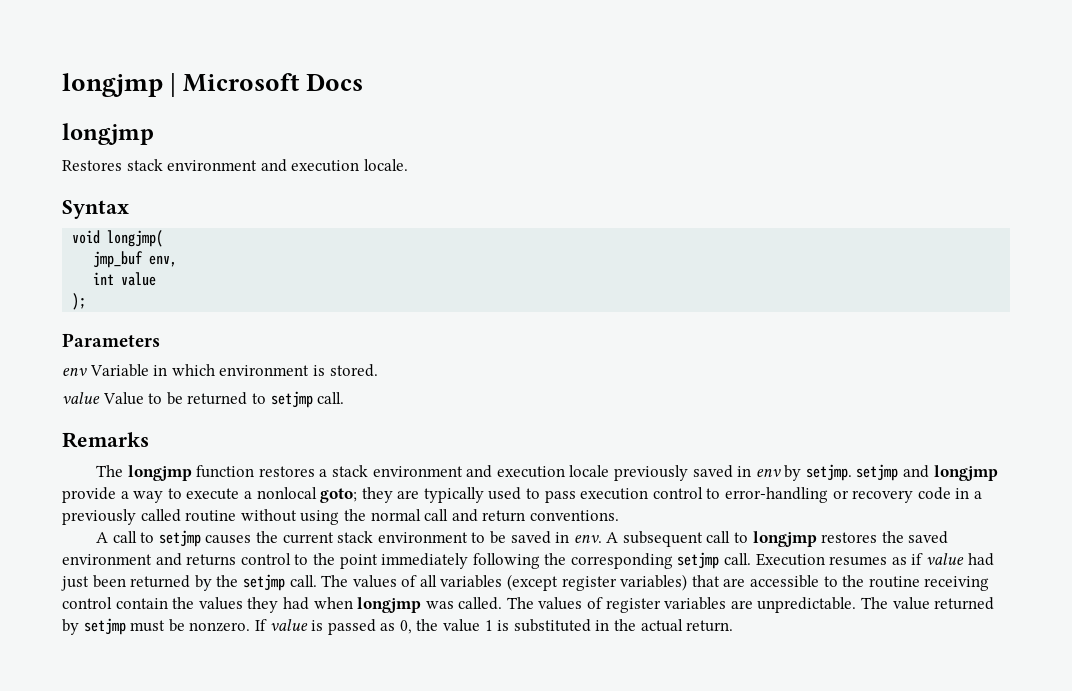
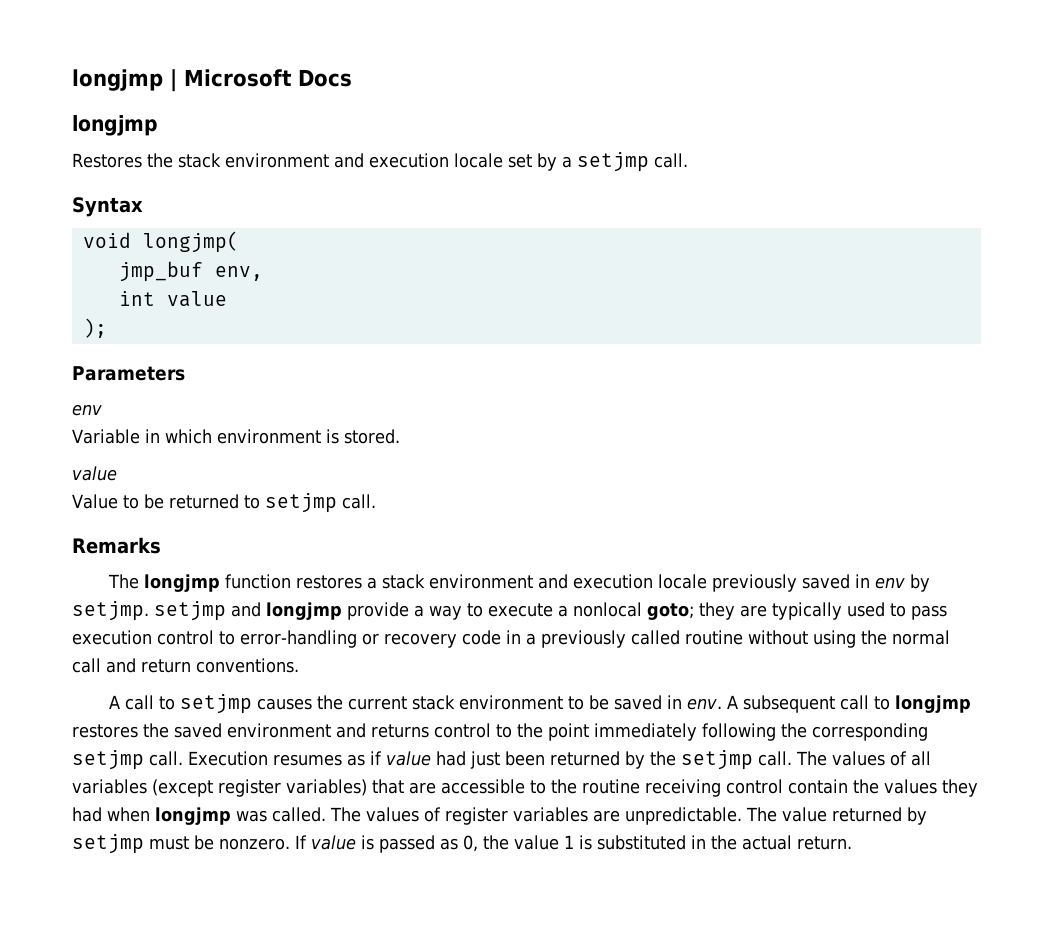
- Restores stack environment and execution locale.
+ Restores the stack environment and execution locale set by a setjmp call.
  Parameters
- env Variable in which environment is stored.
- value Value to be returned to setjmp call.
+ env
+ Variable in which environment is stored.
+ value
+ Value to be returned to setjmp call.

